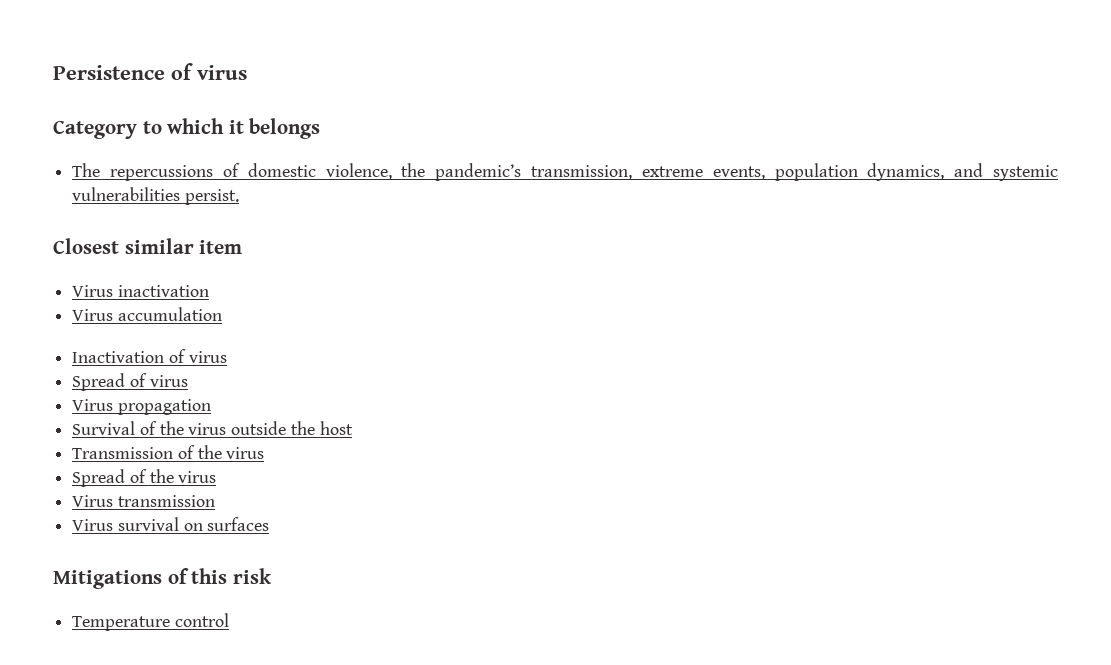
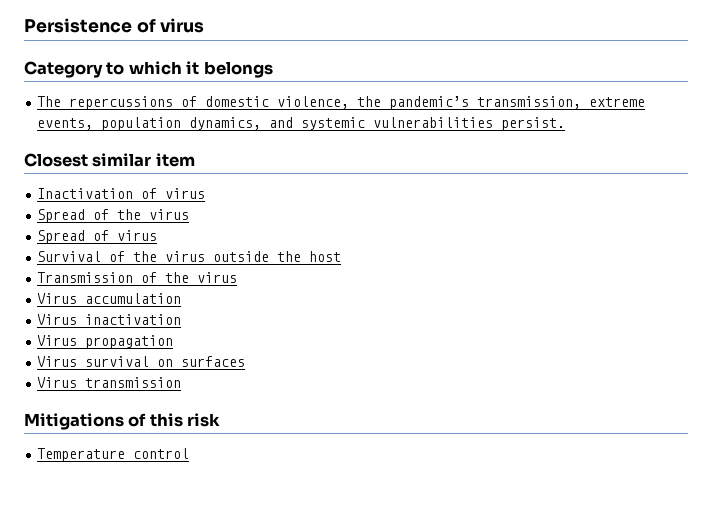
- Virus inactivation
- Virus accumulation
+ Spread of the virus
  Spread of virus
- Virus propagation
- Spread of the virus
- Virus transmission
+ Virus accumulation
+ Virus inactivation
+ Virus propagation
+ Virus transmission

